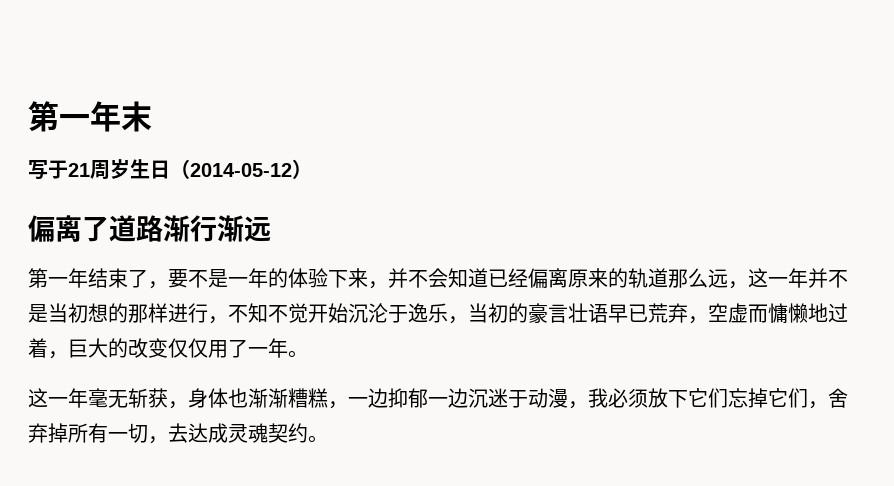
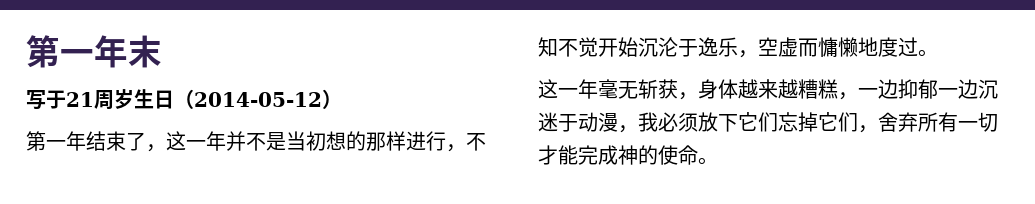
- 偏离了道路渐行渐远
- 第一年结束了，要不是一年的体验下来，并不会知道已经偏离原来的轨道那么远，这一年并不是当初想的那样进行，不知不觉开始沉沦于逸乐，当初的豪言壮语早已荒弃，空虚而慵懒地过着，巨大的改变仅仅用了一年。
+ 第一年结束了，这一年并不是当初想的那样进行，不知不觉开始沉沦于逸乐，空虚而慵懒地度过。
- 这一年毫无斩获，身体也渐渐糟糕，一边抑郁一边沉迷于动漫，我必须放下它们忘掉它们，舍弃掉所有一切，去达成灵魂契约。
+ 这一年毫无斩获，身体越来越糟糕，一边抑郁一边沉迷于动漫，我必须放下它们忘掉它们，舍弃所有一切才能完成神的使命。

